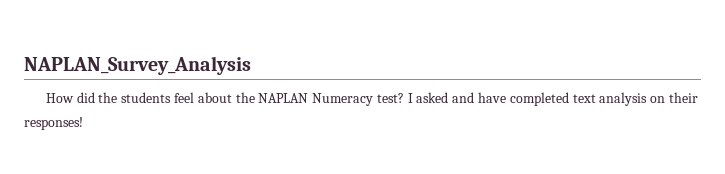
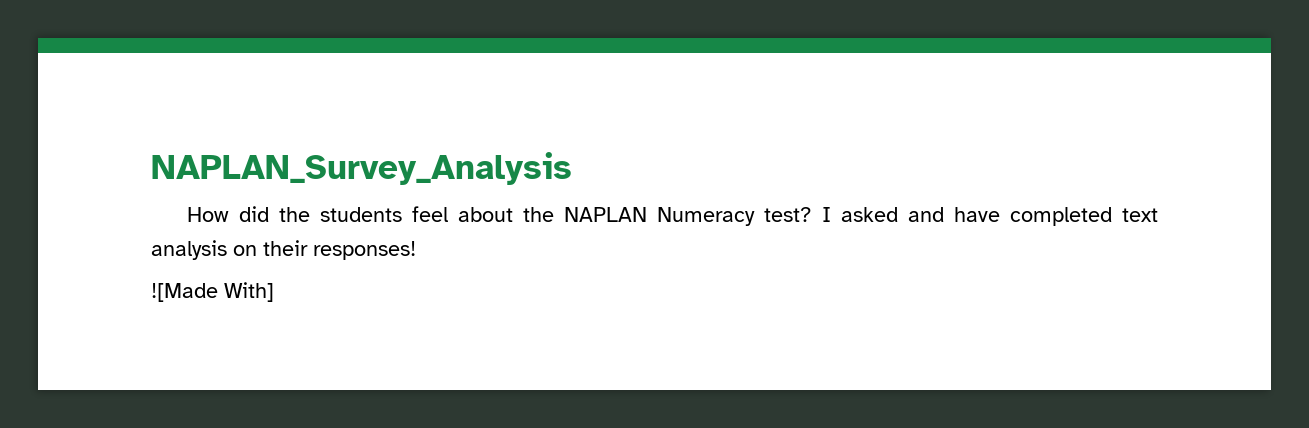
+ ![Made With]

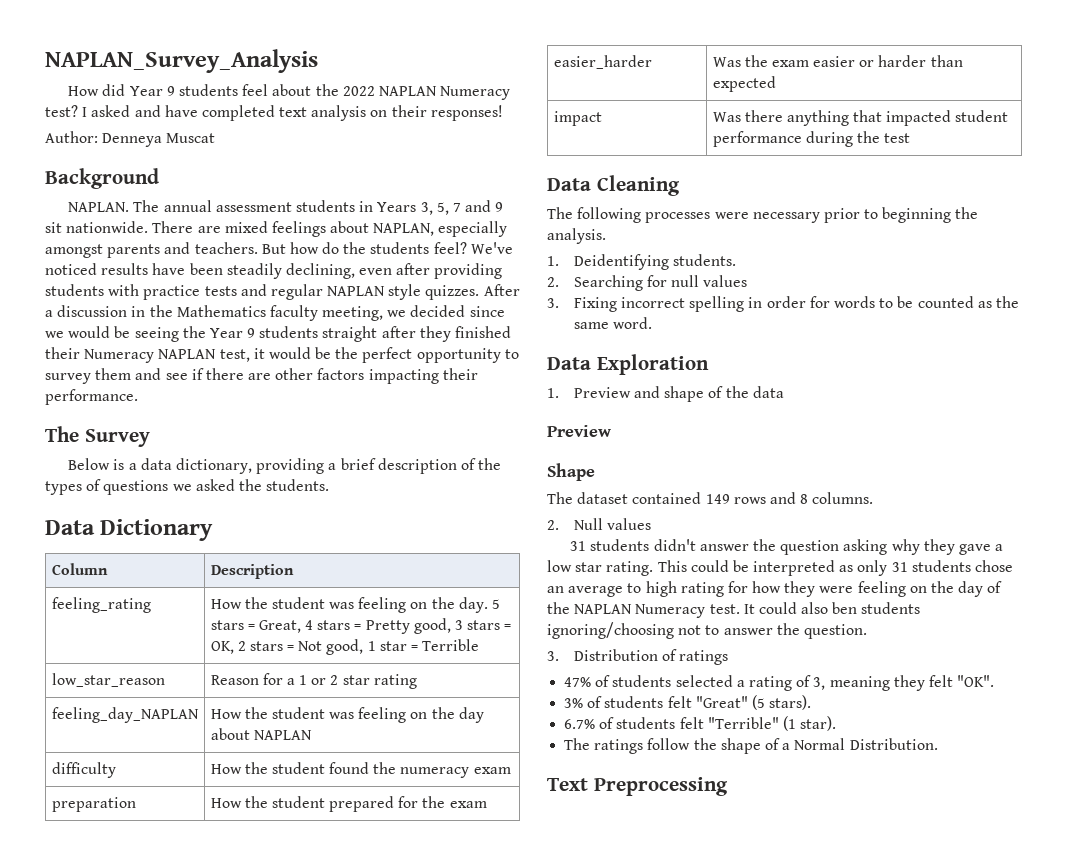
- How did the students feel about the NAPLAN Numeracy test?
+ How did Year 9 students feel about the 2022 NAPLAN Numeracy test?
- ![Made With]
+ Author: Denneya Muscat
+ Background
+ NAPLAN. The annual assessment students in Years 3, 5, 7 and 9 sit nationwide. There are mixed feelings about NAPLAN, especially amongst parents and teachers. But how do the students feel? We've noticed results have been steadily declining, even after providing students with practice tests and regular NAPLAN style quizzes. After a discussion in the Mathematics faculty meeting, we decided since we would be seeing the Year 9 students straight after they finished their Numeracy NAPLAN test, it would be the perfect opportunity to survey them and see if there are other factors impacting their performance.
+ The Survey
+ Below is a data dictionary, providing a brief description of the types of questions we asked the students.
+ Data Dictionary
+ Column | Description
+ feeling_rating | How the student was feeling on the day. 5 stars = Great, 4 stars = Pretty good, 3 stars = OK, 2 stars = Not good, 1 star = Terrible
+ low_star_reason | Reason for a 1 or 2 star rating
+ feeling_day_NAPLAN | How the student was feeling on the day about NAPLAN
+ difficulty | How the student found the numeracy exam
+ preparation | How the student prepared for the exam
+ easier_harder | Was the exam easier or harder than expected
+ impact | Was there anything that impacted student performance during the test
+ Data Cleaning
+ The following processes were necessary prior to beginning the analysis.
+ 1. Deidentifying students.
+ 2. Searching for null values
+ 3. Fixing incorrect spelling in order for words to be counted as the same word.
+ Data Exploration
+ 1. Preview and shape of the data
+ Preview
+ Shape
+ The dataset contained 149 rows and 8 columns.
+ 2. Null values
+ 31 students didn't answer the question asking why they gave a low star rating. This could be interpreted as only 31 students chose an average to high rating for how they were feeling on the day of the NAPLAN Numeracy test. It could also ben students ignoring/choosing not to answer the question.
+ 3. Distribution of ratings
+ 47% of students selected a rating of 3, meaning they felt "OK".
+ 3% of students felt "Great" (5 stars).
+ 6.7% of students felt "Terrible" (1 star).
+ The ratings follow the shape of a Normal Distribution.
+ Text Preprocessing

